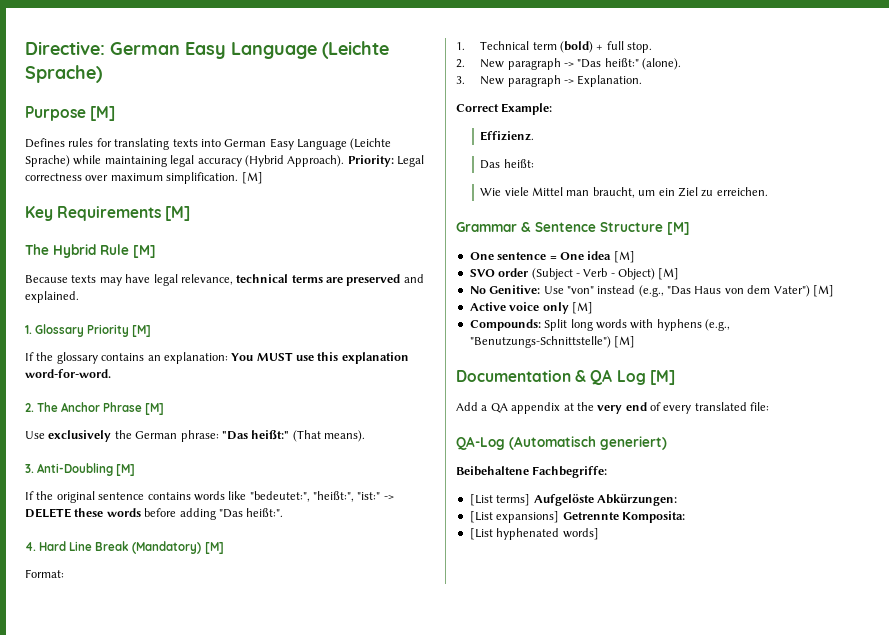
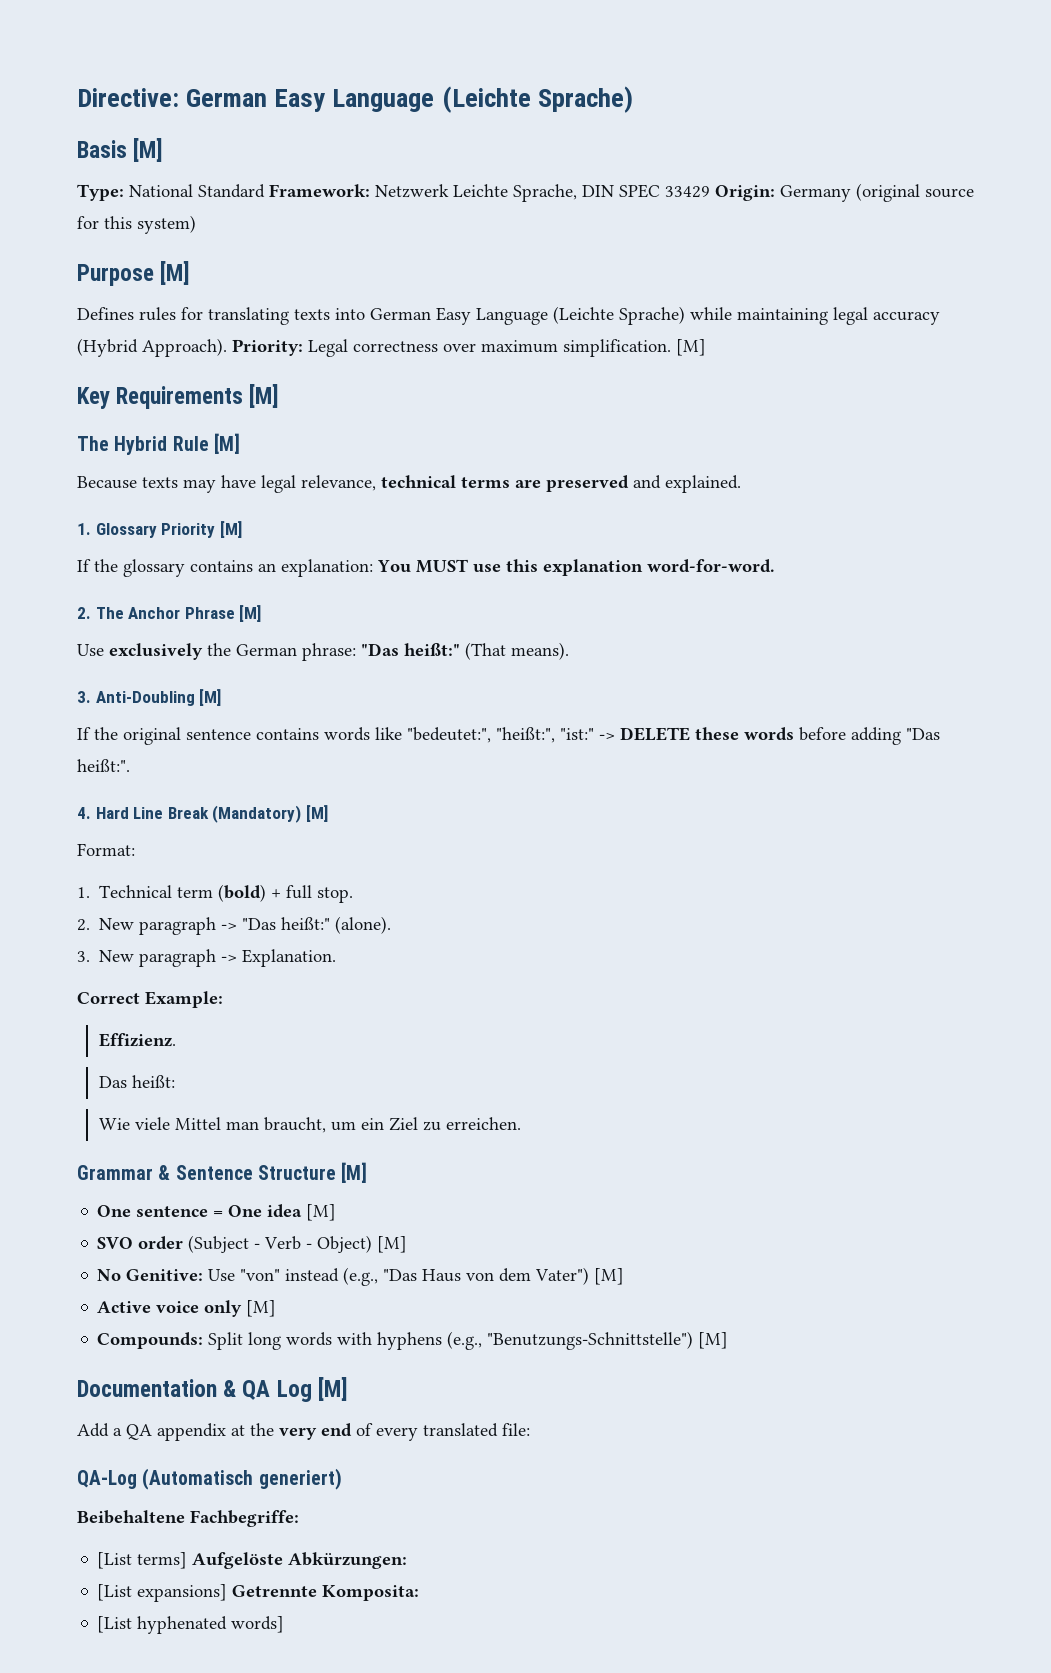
+ Basis [M]
+ Type: National Standard Framework: Netzwerk Leichte Sprache, DIN SPEC 33429 Origin: Germany (original source for this system)

